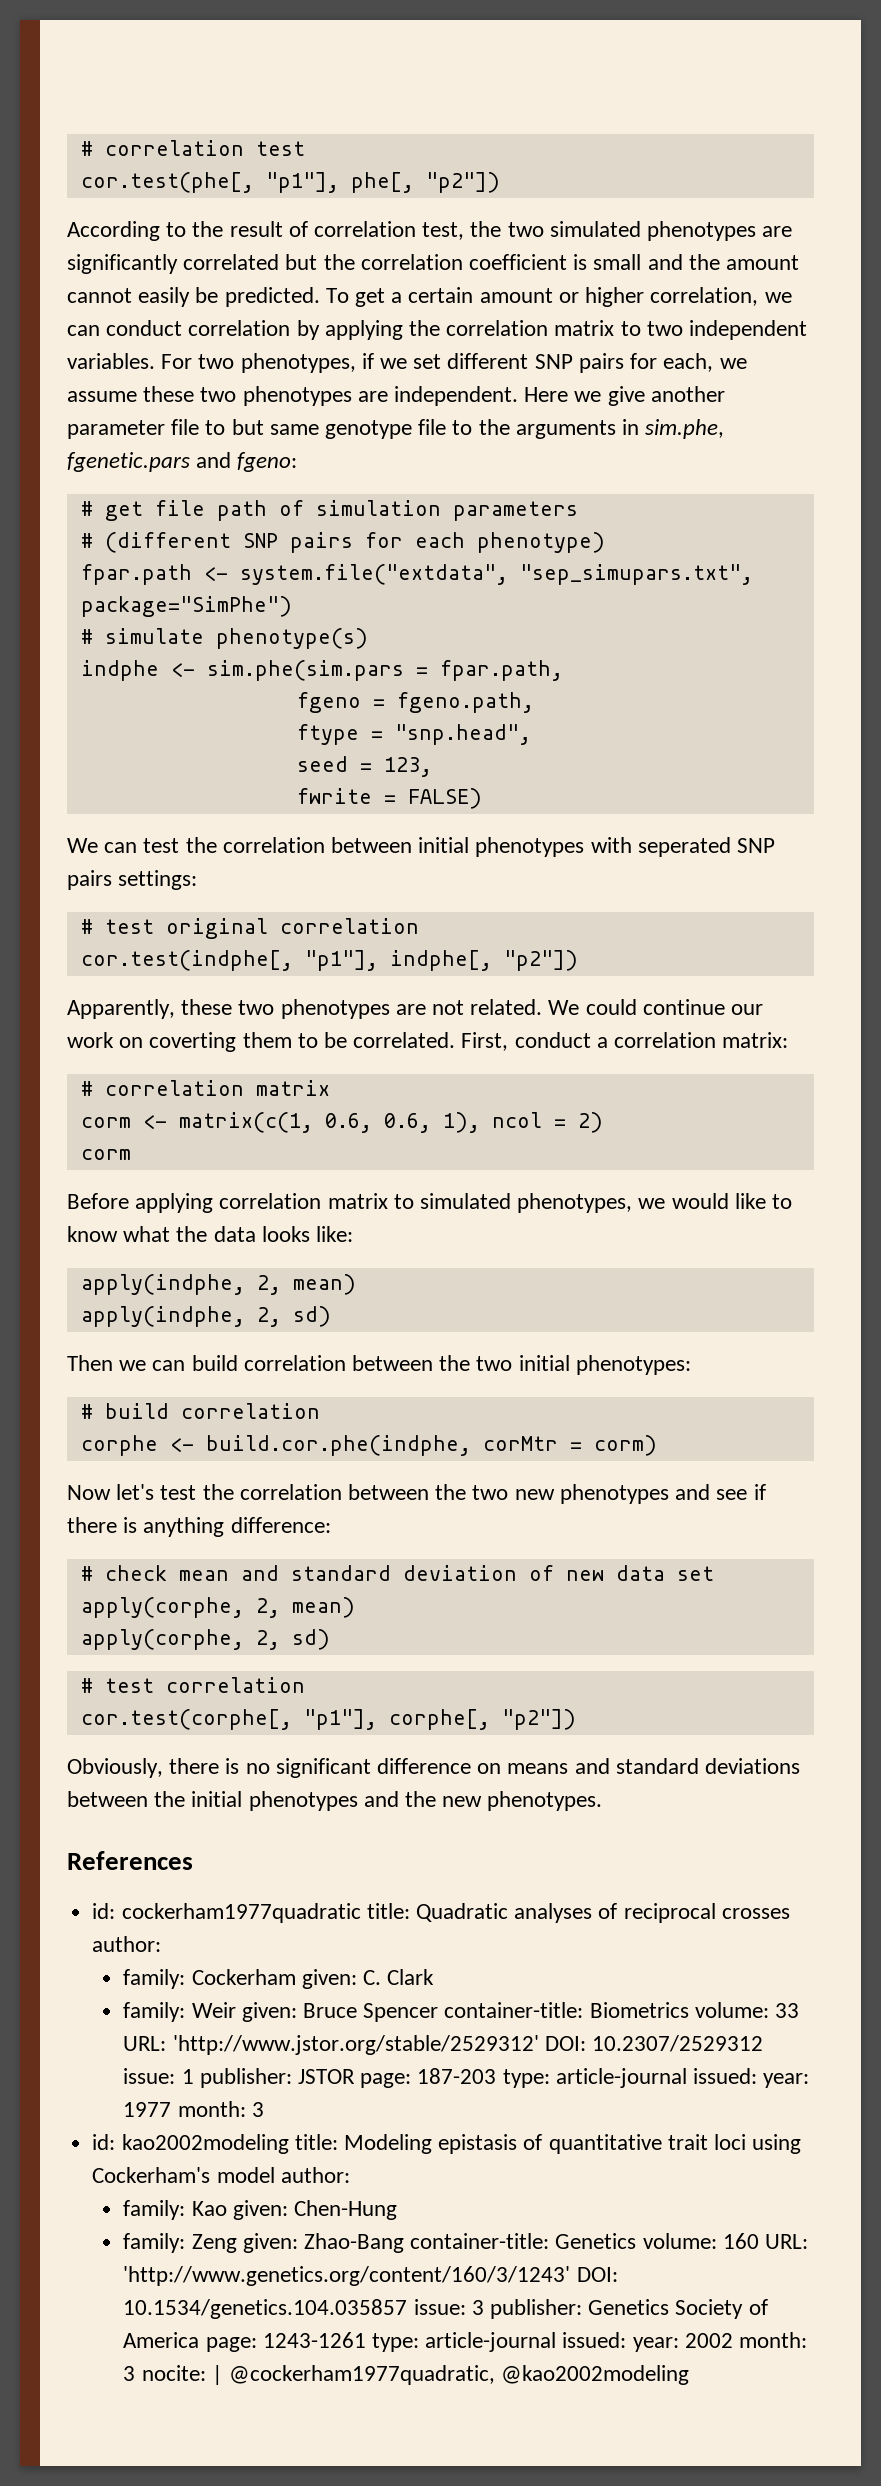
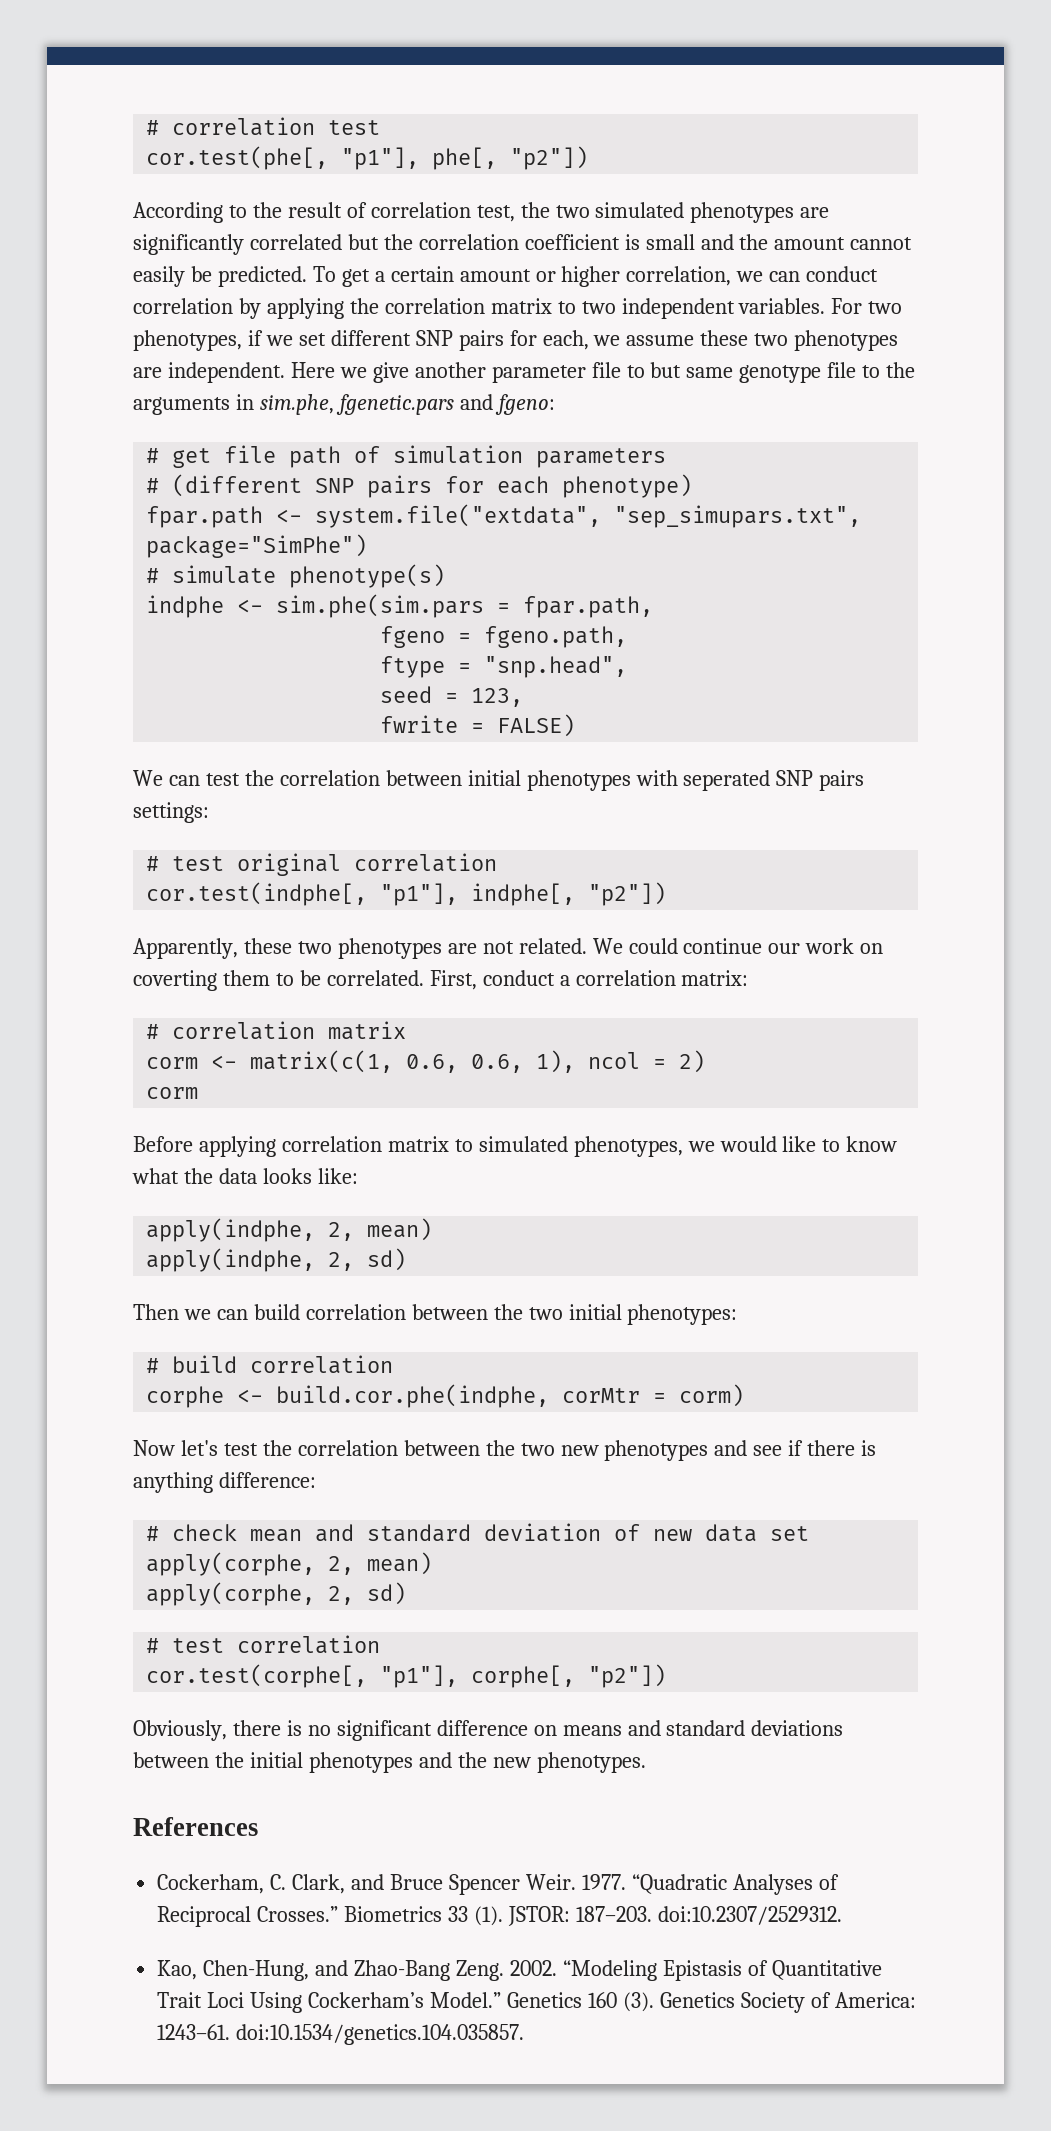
- id: cockerham1977quadratic title: Quadratic analyses of reciprocal crosses author:
- family: Cockerham given: C. Clark
- family: Weir given: Bruce Spencer container-title: Biometrics volume: 33 URL: 'http://www.jstor.org/stable/2529312' DOI: 10.2307/2529312 issue: 1 publisher: JSTOR page: 187-203 type: article-journal issued: year: 1977 month: 3
- id: kao2002modeling title: Modeling epistasis of quantitative trait loci using Cockerham's model author:
- family: Kao given: Chen-Hung
- family: Zeng given: Zhao-Bang container-title: Genetics volume: 160 URL: 'http://www.genetics.org/content/160/3/1243' DOI: 10.1534/genetics.104.035857 issue: 3 publisher: Genetics Society of America page: 1243-1261 type: article-journal issued: year: 2002 month: 3 nocite: | @cockerham1977quadratic, @kao2002modeling
+ Cockerham, C. Clark, and Bruce Spencer Weir. 1977. “Quadratic Analyses of Reciprocal Crosses.” Biometrics 33 (1). JSTOR: 187–203. doi:10.2307/2529312.
+ Kao, Chen-Hung, and Zhao-Bang Zeng. 2002. “Modeling Epistasis of Quantitative Trait Loci Using Cockerham’s Model.” Genetics 160 (3). Genetics Society of America: 1243–61. doi:10.1534/genetics.104.035857.

